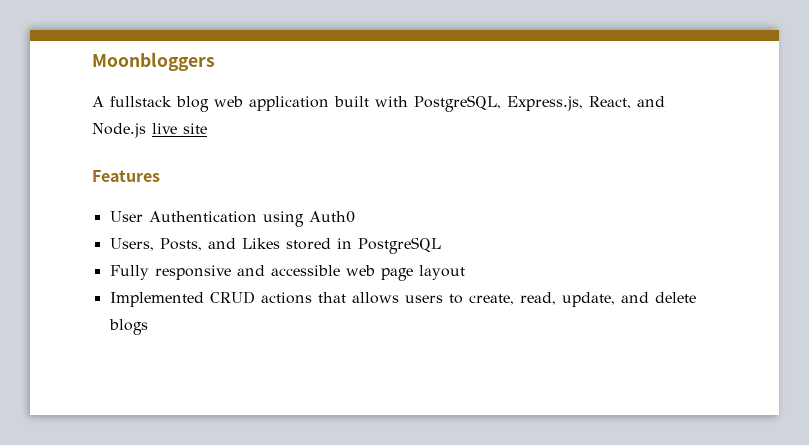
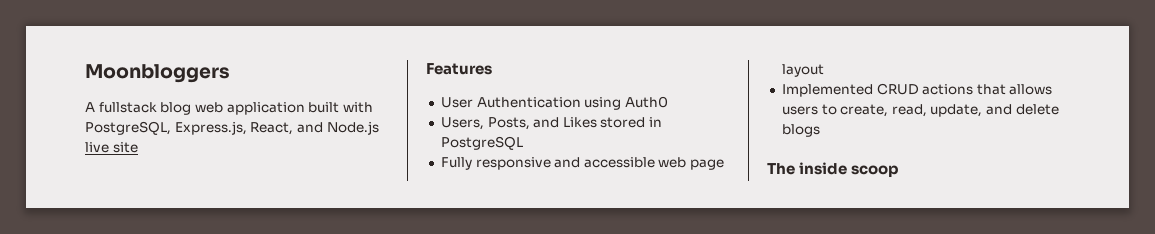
+ The inside scoop

